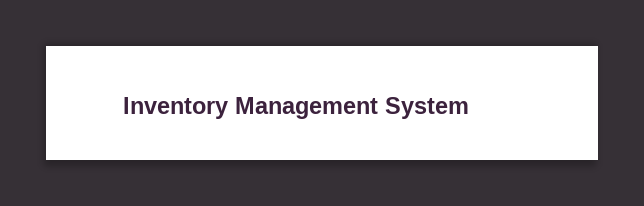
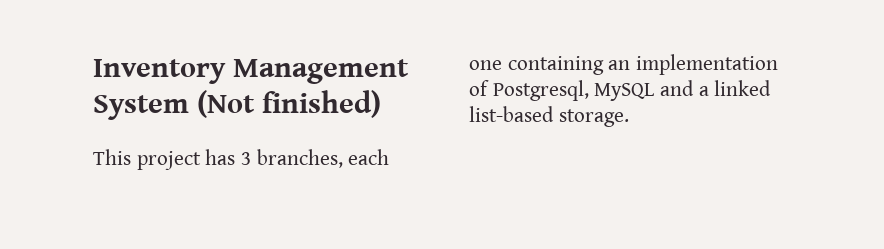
- Inventory Management System
+ Inventory Management System (Not finished)
+ This project has 3 branches, each one containing an implementation of Postgresql, MySQL and a linked list-based storage.

